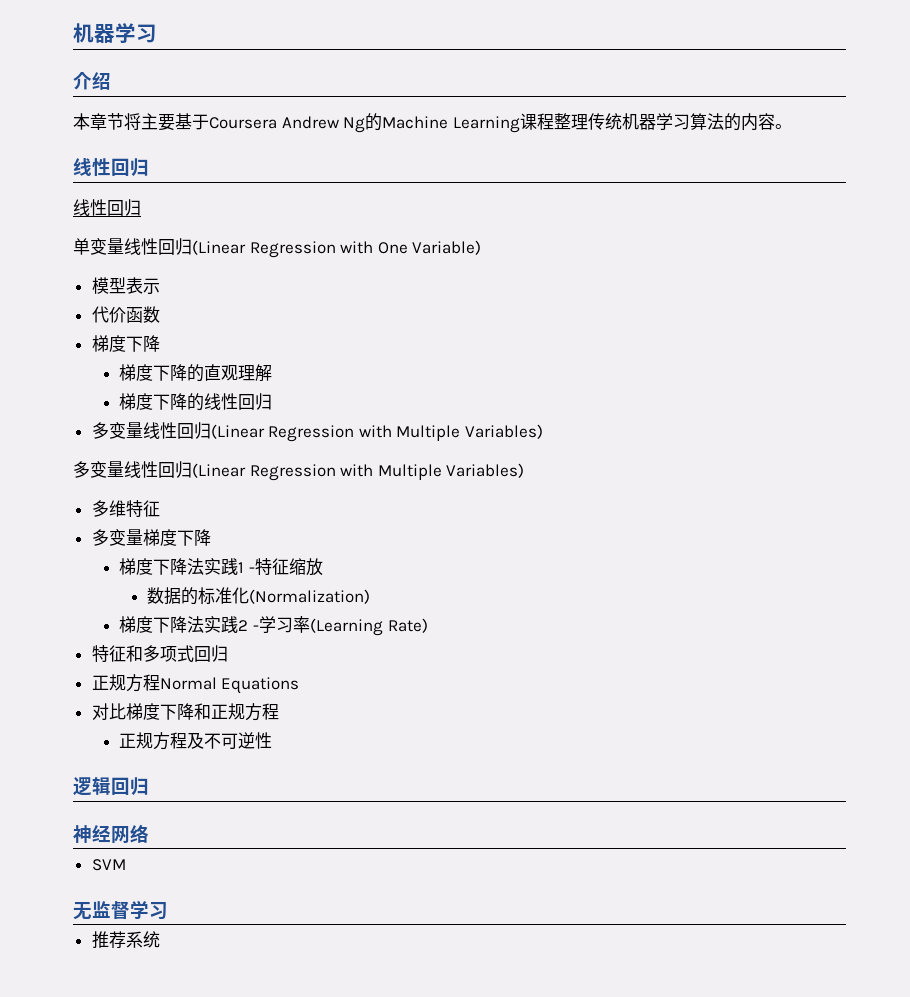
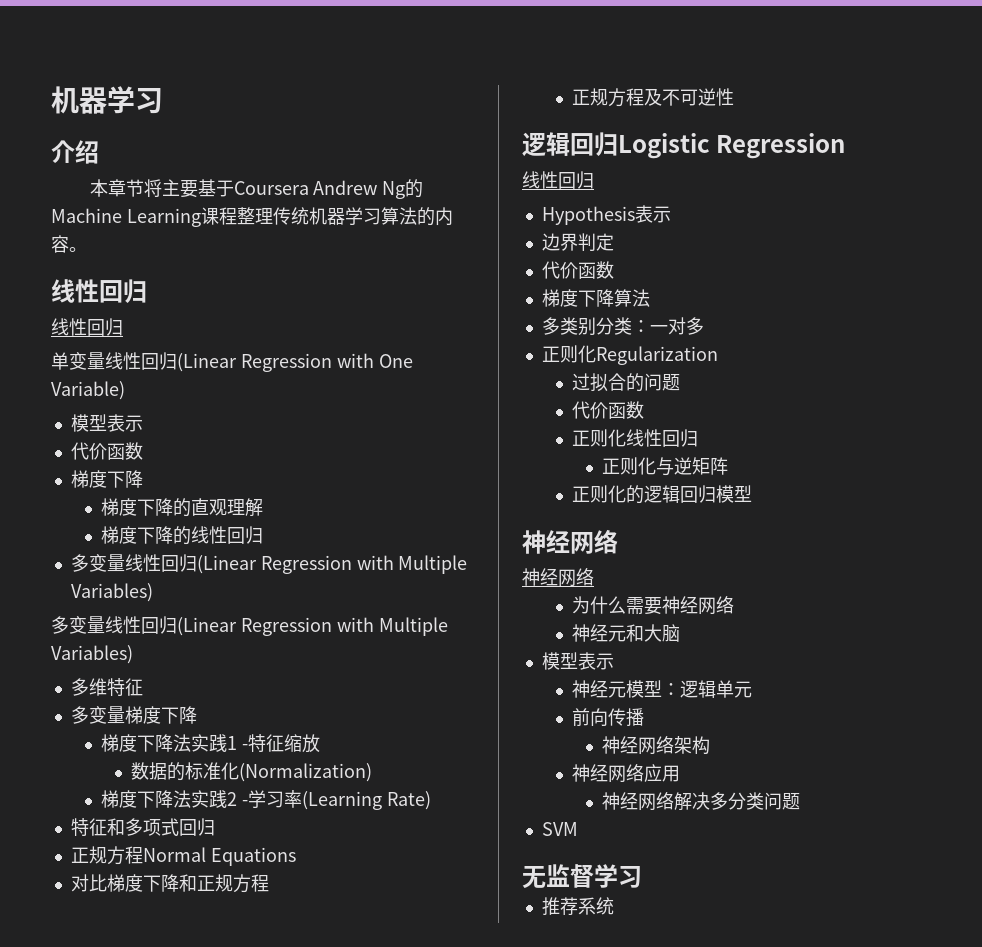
- 逻辑回归
+ 逻辑回归Logistic Regression
+ 线性回归
+ Hypothesis表示
+ 边界判定
+ 代价函数
+ 梯度下降算法
+ 多类别分类：一对多
+ 正则化Regularization
+ 过拟合的问题
+ 代价函数
+ 正则化线性回归
+ 正则化与逆矩阵
+ 正则化的逻辑回归模型
  神经网络
+ 神经网络
+ 为什么需要神经网络
+ 神经元和大脑
+ 模型表示
+ 神经元模型：逻辑单元
+ 前向传播
+ 神经网络架构
+ 神经网络应用
+ 神经网络解决多分类问题

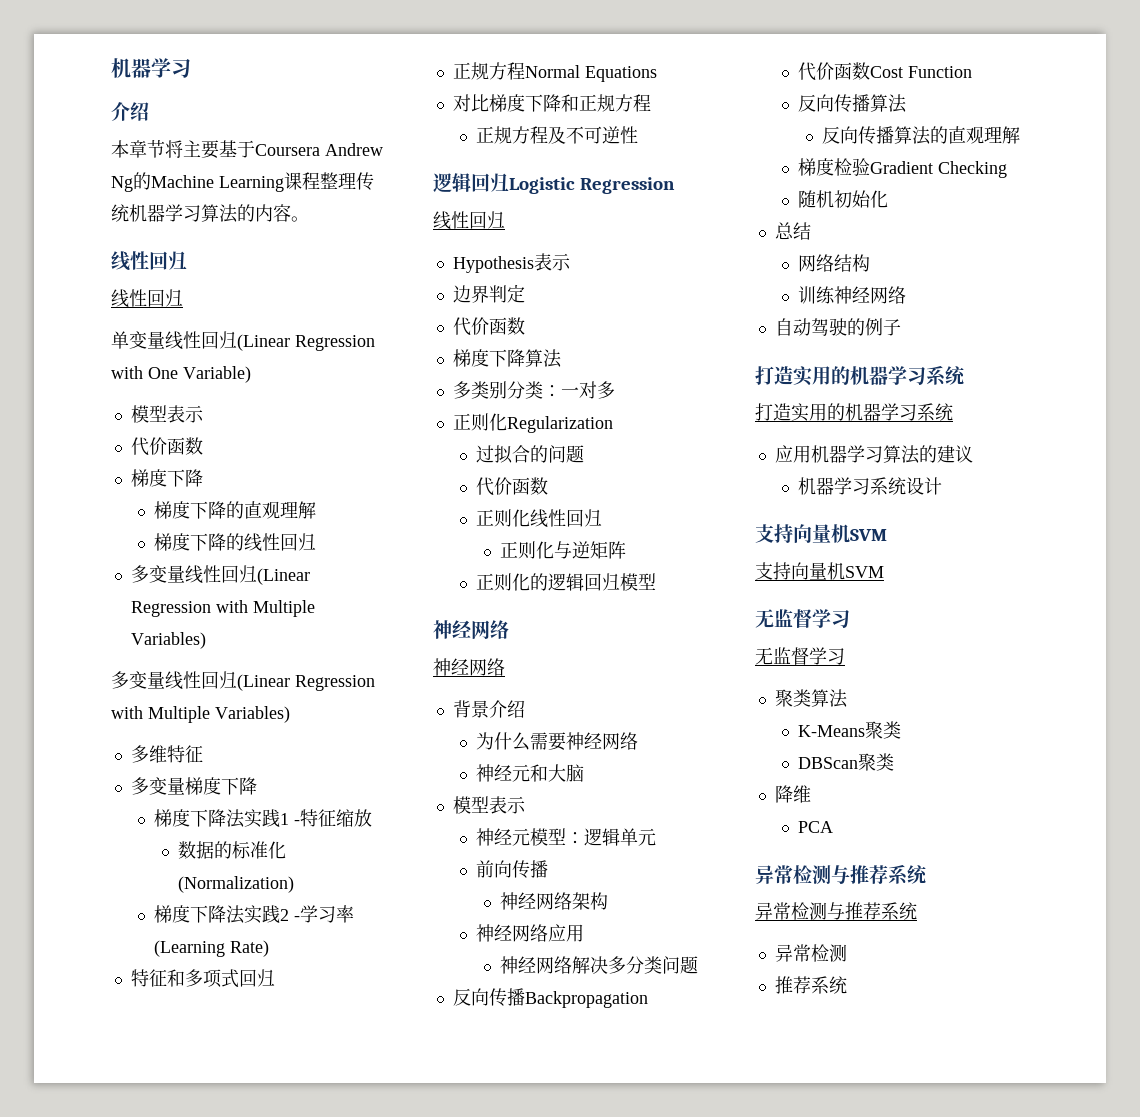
+ 背景介绍
- SVM
+ 反向传播Backpropagation
+ 代价函数Cost Function
+ 反向传播算法
+ 反向传播算法的直观理解
+ 梯度检验Gradient Checking
+ 随机初始化
+ 总结
+ 网络结构
+ 训练神经网络
+ 自动驾驶的例子
+ 打造实用的机器学习系统
+ 打造实用的机器学习系统
+ 应用机器学习算法的建议
+ 机器学习系统设计
+ 支持向量机SVM
+ 支持向量机SVM
  无监督学习
+ 无监督学习
+ 聚类算法
+ K-Means聚类
+ DBScan聚类
+ 降维
+ PCA
+ 异常检测与推荐系统
+ 异常检测与推荐系统
+ 异常检测

